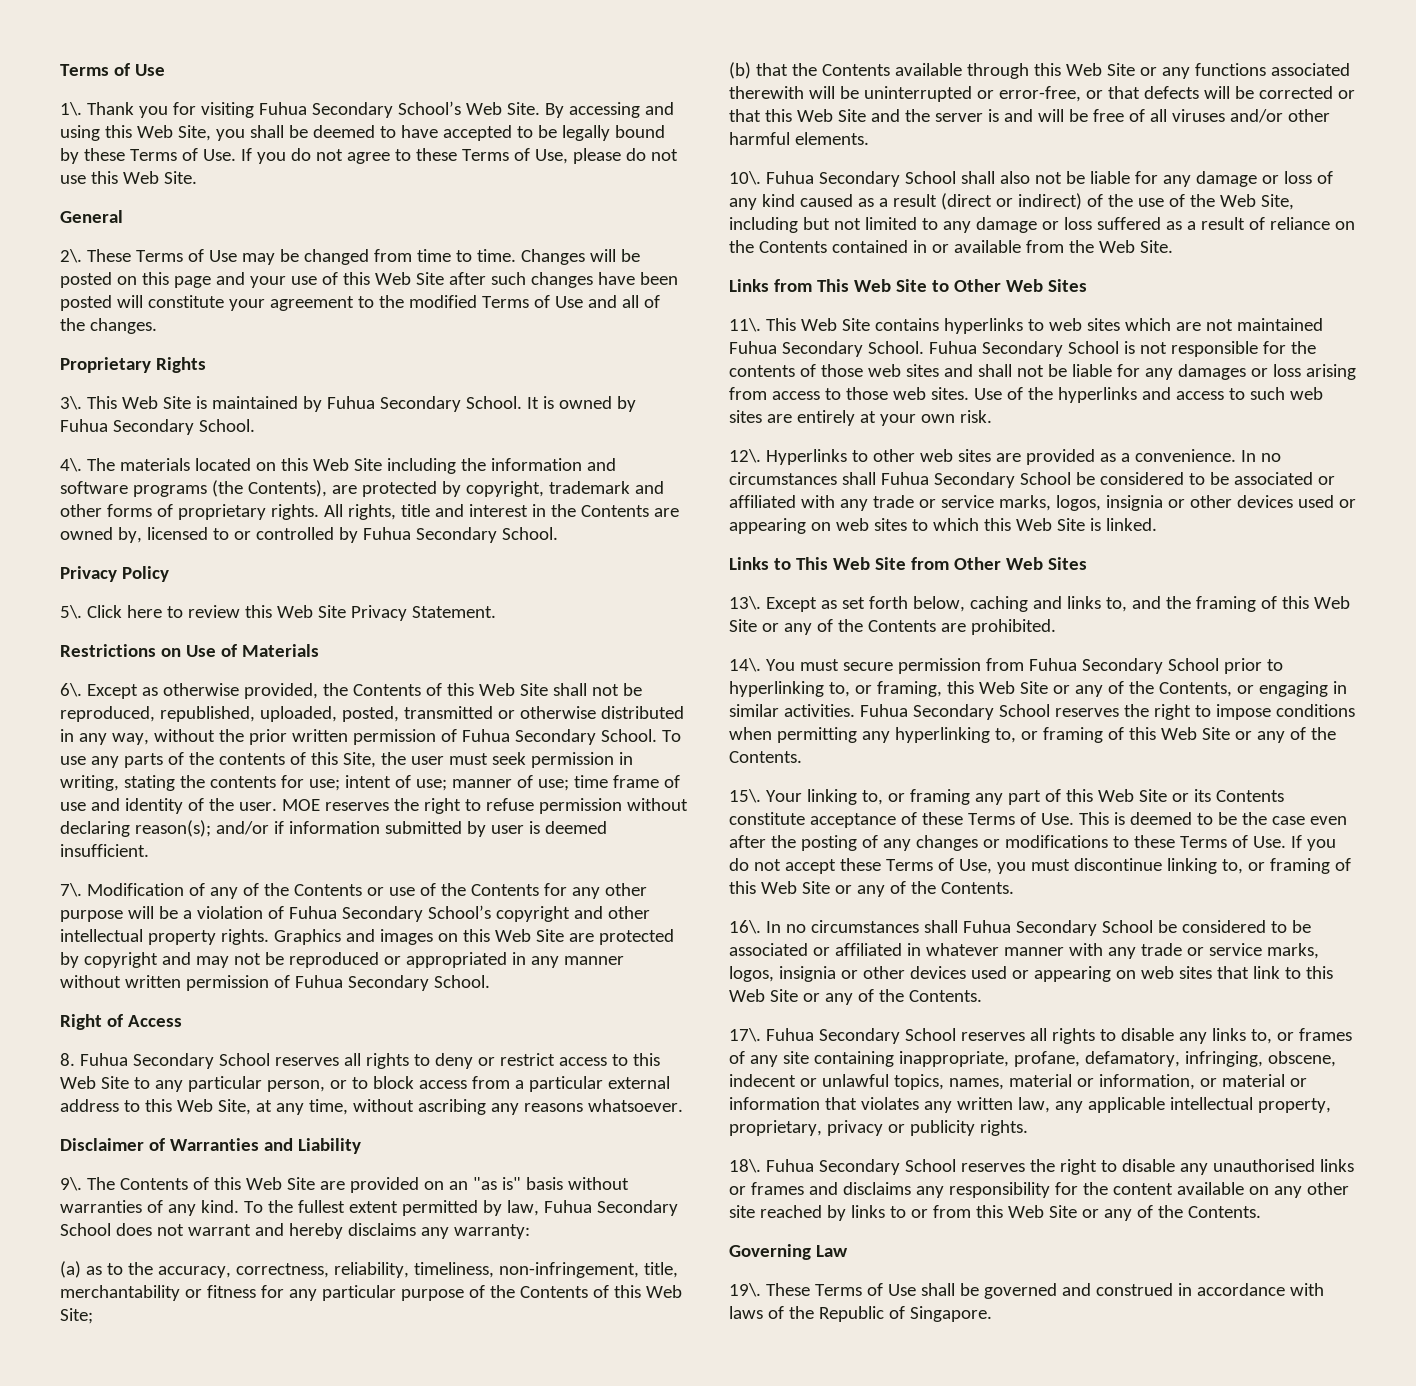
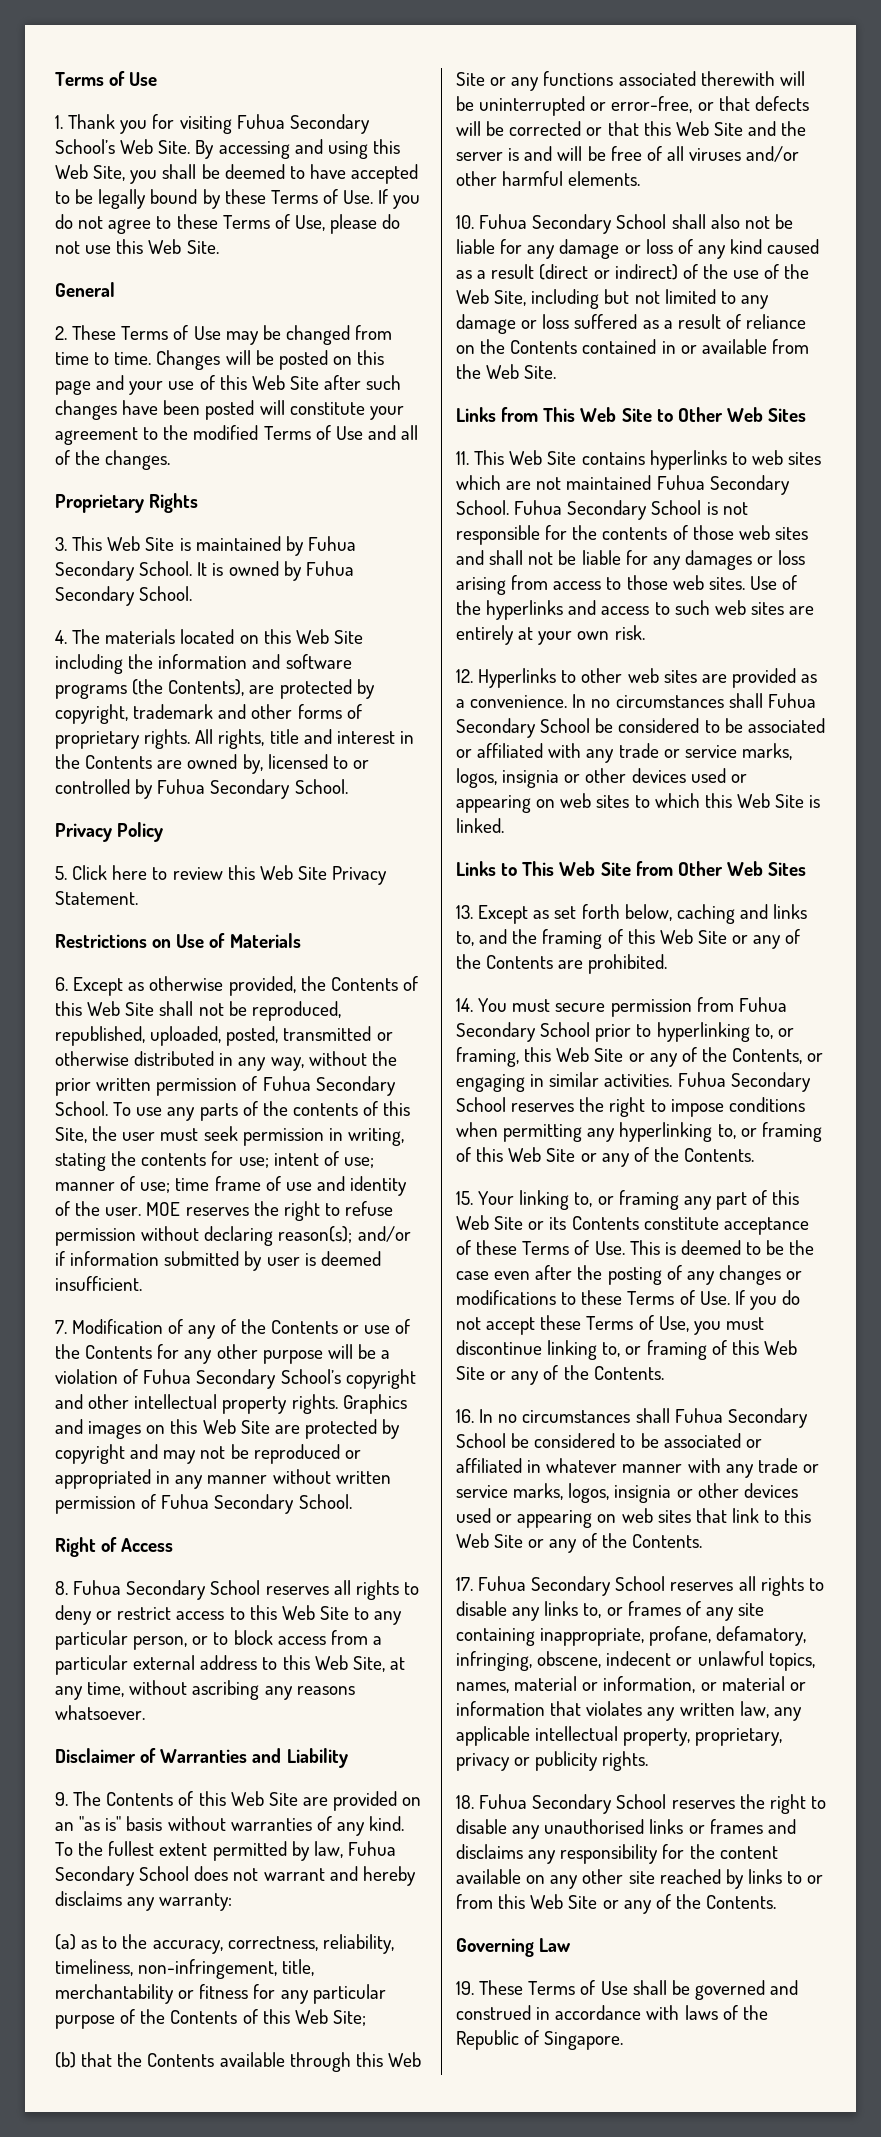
- 1\. Thank you for visiting Fuhua Secondary School’s Web Site.
+ 1. Thank you for visiting Fuhua Secondary School’s Web Site.
- 2\. These Terms of Use may be changed from time to time.
+ 2. These Terms of Use may be changed from time to time.
- 3\. This Web Site is maintained by Fuhua Secondary School.
+ 3. This Web Site is maintained by Fuhua Secondary School.
- 4\. The materials located on this Web Site including the information and software programs (the Contents), are protected by copyright, trademark and other forms of proprietary rights.
+ 4. The materials located on this Web Site including the information and software programs (the Contents), are protected by copyright, trademark and other forms of proprietary rights.
- 5\. Click here to review this Web Site Privacy Statement.
+ 5. Click here to review this Web Site Privacy Statement.
- 6\. Except as otherwise provided, the Contents of this Web Site shall not be reproduced, republished, uploaded, posted, transmitted or otherwise distributed in any way, without the prior written permission of Fuhua Secondary School.
+ 6. Except as otherwise provided, the Contents of this Web Site shall not be reproduced, republished, uploaded, posted, transmitted or otherwise distributed in any way, without the prior written permission of Fuhua Secondary School.
- 7\. Modification of any of the Contents or use of the Contents for any other purpose will be a violation of Fuhua Secondary School’s copyright and other intellectual property rights.
+ 7. Modification of any of the Contents or use of the Contents for any other purpose will be a violation of Fuhua Secondary School’s copyright and other intellectual property rights.
- 9\. The Contents of this Web Site are provided on an "as is" basis without warranties of any kind.
+ 9. The Contents of this Web Site are provided on an "as is" basis without warranties of any kind.
- 10\. Fuhua Secondary School shall also not be liable for any damage or loss of any kind caused as a result (direct or indirect) of the use of the Web Site, including but not limited to any damage or loss suffered as a result of reliance on the Contents contained in or available from the Web Site.
+ 10. Fuhua Secondary School shall also not be liable for any damage or loss of any kind caused as a result (direct or indirect) of the use of the Web Site, including but not limited to any damage or loss suffered as a result of reliance on the Contents contained in or available from the Web Site.
- 11\. This Web Site contains hyperlinks to web sites which are not maintained Fuhua Secondary School.
+ 11. This Web Site contains hyperlinks to web sites which are not maintained Fuhua Secondary School.
- 12\. Hyperlinks to other web sites are provided as a convenience.
+ 12. Hyperlinks to other web sites are provided as a convenience.
- 13\. Except as set forth below, caching and links to, and the framing of this Web Site or any of the Contents are prohibited.
+ 13. Except as set forth below, caching and links to, and the framing of this Web Site or any of the Contents are prohibited.
- 14\. You must secure permission from Fuhua Secondary School prior to hyperlinking to, or framing, this Web Site or any of the Contents, or engaging in similar activities.
+ 14. You must secure permission from Fuhua Secondary School prior to hyperlinking to, or framing, this Web Site or any of the Contents, or engaging in similar activities.
- 15\. Your linking to, or framing any part of this Web Site or its Contents constitute acceptance of these Terms of Use. This is deemed to be the case even after the posting of any changes or modifications to these Terms of Use. If you do not accept these Terms of Use, you must discontinue linking to, or framing of this Web Site or any of the Contents.
+ 15. Your linking to, or framing any part of this Web Site or its Contents constitute acceptance of these Terms of Use. This is deemed to be the case even after the posting of any changes or modifications to these Terms of Use. If you do not accept these Terms of Use, you must discontinue linking to, or framing of this Web Site or any of the Contents.
- 16\. In no circumstances shall Fuhua Secondary School be considered to be associated or affiliated in whatever manner with any trade or service marks, logos, insignia or other devices used or appearing on web sites that link to this Web Site or any of the Contents.
+ 16. In no circumstances shall Fuhua Secondary School be considered to be associated or affiliated in whatever manner with any trade or service marks, logos, insignia or other devices used or appearing on web sites that link to this Web Site or any of the Contents.
- 17\. Fuhua Secondary School reserves all rights to disable any links to, or frames of any site containing inappropriate, profane, defamatory, infringing, obscene, indecent or unlawful topics, names, material or information, or material or information that violates any written law, any applicable intellectual property, proprietary, privacy or publicity rights.
+ 17. Fuhua Secondary School reserves all rights to disable any links to, or frames of any site containing inappropriate, profane, defamatory, infringing, obscene, indecent or unlawful topics, names, material or information, or material or information that violates any written law, any applicable intellectual property, proprietary, privacy or publicity rights.
- 18\. Fuhua Secondary School reserves the right to disable any unauthorised links or frames and disclaims any responsibility for the content available on any other site reached by links to or from this Web Site or any of the Contents.
+ 18. Fuhua Secondary School reserves the right to disable any unauthorised links or frames and disclaims any responsibility for the content available on any other site reached by links to or from this Web Site or any of the Contents.
- 19\. These Terms of Use shall be governed and construed in accordance with laws of the Republic of Singapore.
+ 19. These Terms of Use shall be governed and construed in accordance with laws of the Republic of Singapore.

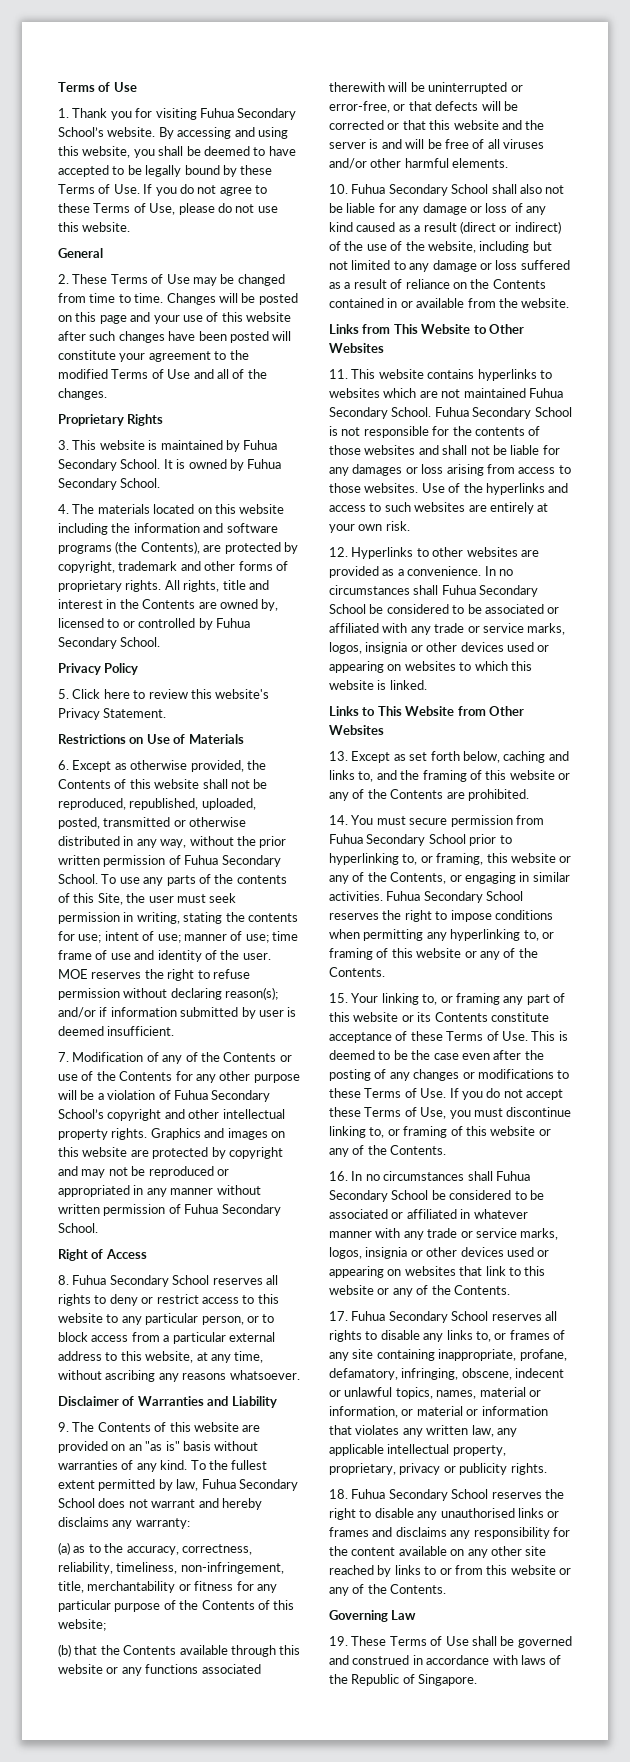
- 1. Thank you for visiting Fuhua Secondary School’s Web Site.
+ 1. Thank you for visiting Fuhua Secondary School’s website.
- By accessing and using this Web Site, you shall be deemed to have accepted to be legally bound by these Terms of Use. If you do not agree to these Terms of Use, please do not use this Web Site.
+ By accessing and using this website, you shall be deemed to have accepted to be legally bound by these Terms of Use. If you do not agree to these Terms of Use, please do not use this website.
- Changes will be posted on this page and your use of this Web Site after such changes have been posted will constitute your agreement to the modified Terms of Use and all of the changes.
+ Changes will be posted on this page and your use of this website after such changes have been posted will constitute your agreement to the modified Terms of Use and all of the changes.
- 3. This Web Site is maintained by Fuhua Secondary School.
+ 3. This website is maintained by Fuhua Secondary School.
- 4. The materials located on this Web Site including the information and software programs (the Contents), are protected by copyright, trademark and other forms of proprietary rights.
+ 4. The materials located on this website including the information and software programs (the Contents), are protected by copyright, trademark and other forms of proprietary rights.
- 5. Click here to review this Web Site Privacy Statement.
+ 5. Click here to review this website's Privacy Statement.
- 6. Except as otherwise provided, the Contents of this Web Site shall not be reproduced, republished, uploaded, posted, transmitted or otherwise distributed in any way, without the prior written permission of Fuhua Secondary School.
+ 6. Except as otherwise provided, the Contents of this website shall not be reproduced, republished, uploaded, posted, transmitted or otherwise distributed in any way, without the prior written permission of Fuhua Secondary School.
- Graphics and images on this Web Site are protected by copyright and may not be reproduced or appropriated in any manner without written permission of Fuhua Secondary School.
+ Graphics and images on this website are protected by copyright and may not be reproduced or appropriated in any manner without written permission of Fuhua Secondary School.
- 8. Fuhua Secondary School reserves all rights to deny or restrict access to this Web Site to any particular person, or to block access from a particular external address to this Web Site, at any time, without ascribing any reasons whatsoever.
+ 8. Fuhua Secondary School reserves all rights to deny or restrict access to this website to any particular person, or to block access from a particular external address to this website, at any time, without ascribing any reasons whatsoever.
- 9. The Contents of this Web Site are provided on an "as is" basis without warranties of any kind.
+ 9. The Contents of this website are provided on an "as is" basis without warranties of any kind.
- (a) as to the accuracy, correctness, reliability, timeliness, non-infringement, title, merchantability or fitness for any particular purpose of the Contents of this Web Site;
+ (a) as to the accuracy, correctness, reliability, timeliness, non-infringement, title, merchantability or fitness for any particular purpose of the Contents of this website;
- (b) that the Contents available through this Web Site or any functions associated therewith will be uninterrupted or error-free, or that defects will be corrected or that this Web Site and the server is and will be free of all viruses and/or other harmful elements.
+ (b) that the Contents available through this website or any functions associated therewith will be uninterrupted or error-free, or that defects will be corrected or that this website and the server is and will be free of all viruses and/or other harmful elements.
- 10. Fuhua Secondary School shall also not be liable for any damage or loss of any kind caused as a result (direct or indirect) of the use of the Web Site, including but not limited to any damage or loss suffered as a result of reliance on the Contents contained in or available from the Web Site.
+ 10. Fuhua Secondary School shall also not be liable for any damage or loss of any kind caused as a result (direct or indirect) of the use of the website, including but not limited to any damage or loss suffered as a result of reliance on the Contents contained in or available from the website.
- Links from This Web Site to Other Web Sites
+ Links from This Website to Other Websites
- 11. This Web Site contains hyperlinks to web sites which are not maintained Fuhua Secondary School.
+ 11. This website contains hyperlinks to websites which are not maintained Fuhua Secondary School.
- Fuhua Secondary School is not responsible for the contents of those web sites and shall not be liable for any damages or loss arising from access to those web sites.
+ Fuhua Secondary School is not responsible for the contents of those websites and shall not be liable for any damages or loss arising from access to those websites.
- Use of the hyperlinks and access to such web sites are entirely at your own risk.
+ Use of the hyperlinks and access to such websites are entirely at your own risk.
- 12. Hyperlinks to other web sites are provided as a convenience.
+ 12. Hyperlinks to other websites are provided as a convenience.
- In no circumstances shall Fuhua Secondary School be considered to be associated or affiliated with any trade or service marks, logos, insignia or other devices used or appearing on web sites to which this Web Site is linked.
+ In no circumstances shall Fuhua Secondary School be considered to be associated or affiliated with any trade or service marks, logos, insignia or other devices used or appearing on websites to which this website is linked.
- Links to This Web Site from Other Web Sites
+ Links to This Website from Other Websites
- 13. Except as set forth below, caching and links to, and the framing of this Web Site or any of the Contents are prohibited.
+ 13. Except as set forth below, caching and links to, and the framing of this website or any of the Contents are prohibited.
- 14. You must secure permission from Fuhua Secondary School prior to hyperlinking to, or framing, this Web Site or any of the Contents, or engaging in similar activities.
+ 14. You must secure permission from Fuhua Secondary School prior to hyperlinking to, or framing, this website or any of the Contents, or engaging in similar activities.
- Fuhua Secondary School reserves the right to impose conditions when permitting any hyperlinking to, or framing of this Web Site or any of the Contents.
+ Fuhua Secondary School reserves the right to impose conditions when permitting any hyperlinking to, or framing of this website or any of the Contents.
- 15. Your linking to, or framing any part of this Web Site or its Contents constitute acceptance of these Terms of Use. This is deemed to be the case even after the posting of any changes or modifications to these Terms of Use. If you do not accept these Terms of Use, you must discontinue linking to, or framing of this Web Site or any of the Contents.
+ 15. Your linking to, or framing any part of this website or its Contents constitute acceptance of these Terms of Use. This is deemed to be the case even after the posting of any changes or modifications to these Terms of Use. If you do not accept these Terms of Use, you must discontinue linking to, or framing of this website or any of the Contents.
- 16. In no circumstances shall Fuhua Secondary School be considered to be associated or affiliated in whatever manner with any trade or service marks, logos, insignia or other devices used or appearing on web sites that link to this Web Site or any of the Contents.
+ 16. In no circumstances shall Fuhua Secondary School be considered to be associated or affiliated in whatever manner with any trade or service marks, logos, insignia or other devices used or appearing on websites that link to this website or any of the Contents.
- 18. Fuhua Secondary School reserves the right to disable any unauthorised links or frames and disclaims any responsibility for the content available on any other site reached by links to or from this Web Site or any of the Contents.
+ 18. Fuhua Secondary School reserves the right to disable any unauthorised links or frames and disclaims any responsibility for the content available on any other site reached by links to or from this website or any of the Contents.

